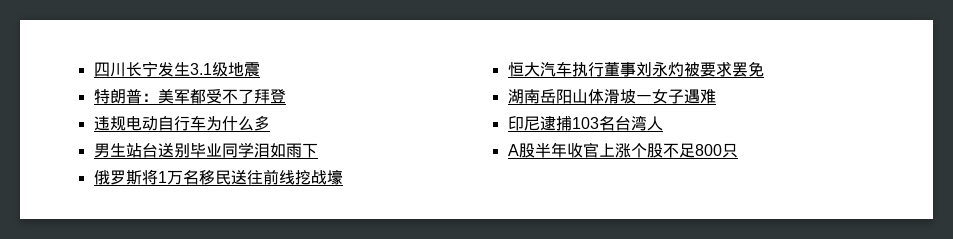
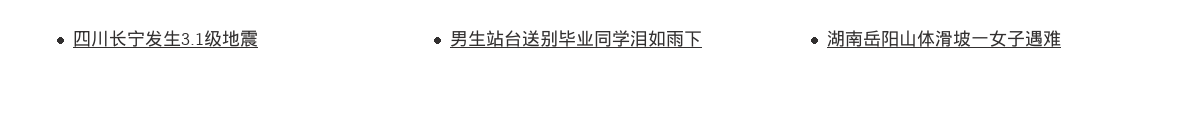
- 特朗普：美军都受不了拜登
- 违规电动自行车为什么多
- 俄罗斯将1万名移民送往前线挖战壕
- 恒大汽车执行董事刘永灼被要求罢免
- 印尼逮捕103名台湾人
- A股半年收官上涨个股不足800只

